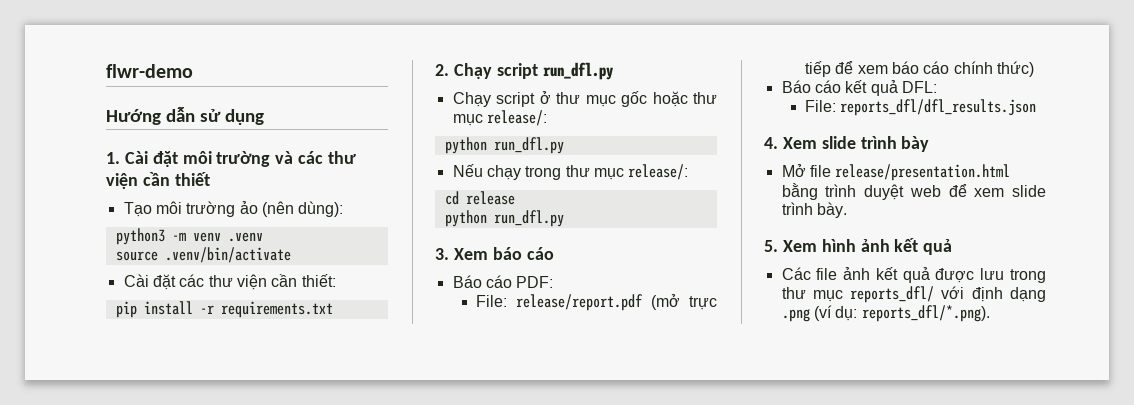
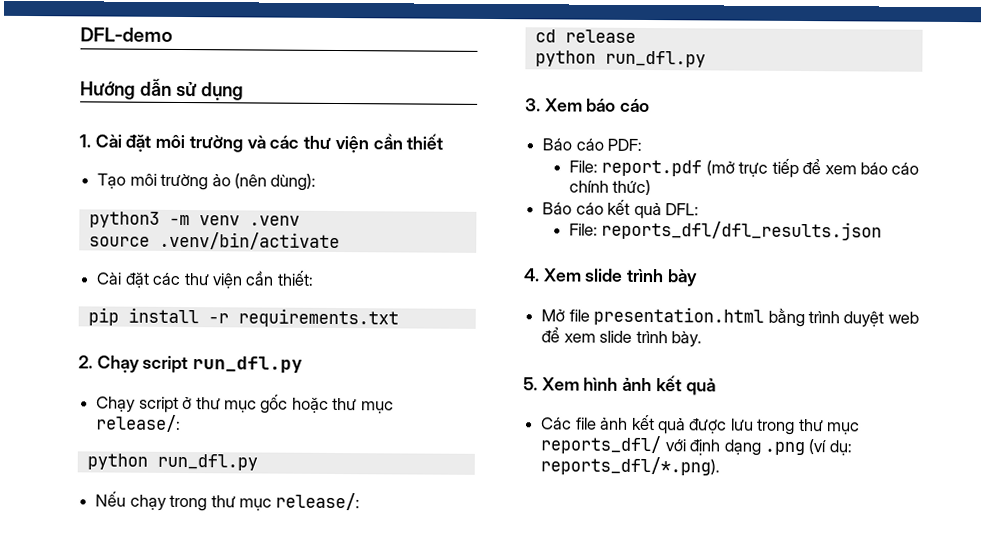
- flwr-demo
+ DFL-demo
- File: release/report.pdf (mở trực tiếp để xem báo cáo chính thức)
+ File: report.pdf (mở trực tiếp để xem báo cáo chính thức)
- Mở file release/presentation.html bằng trình duyệt web để xem slide trình bày.
+ Mở file presentation.html bằng trình duyệt web để xem slide trình bày.

